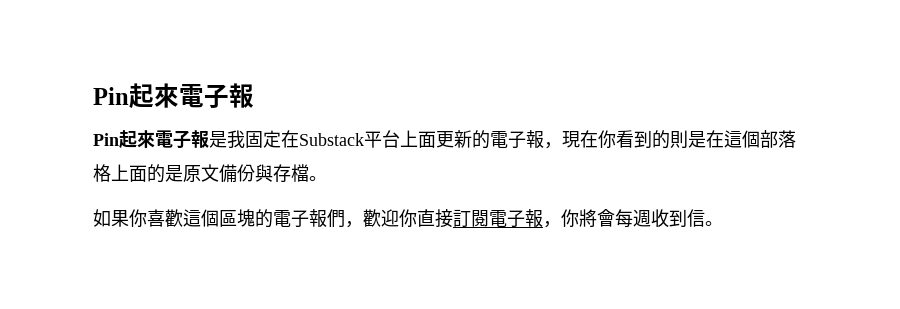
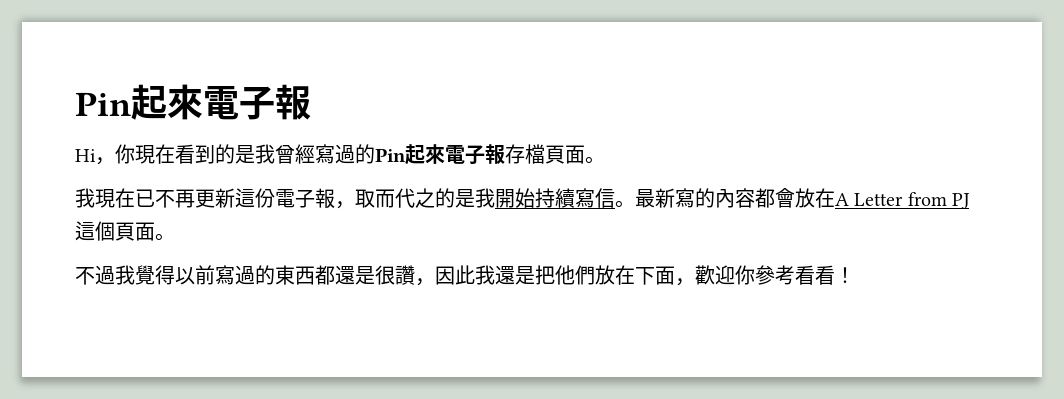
- Pin起來電子報是我固定在Substack平台上面更新的電子報，現在你看到的則是在這個部落格上面的是原文備份與存檔。
- 如果你喜歡這個區塊的電子報們，歡迎你直接訂閱電子報，你將會每週收到信。
+ Hi，你現在看到的是我曾經寫過的Pin起來電子報存檔頁面。
+ 我現在已不再更新這份電子報，取而代之的是我開始持續寫信。最新寫的內容都會放在A Letter from PJ這個頁面。
+ 不過我覺得以前寫過的東西都還是很讚，因此我還是把他們放在下面，歡迎你參考看看！

